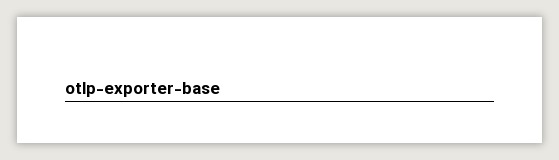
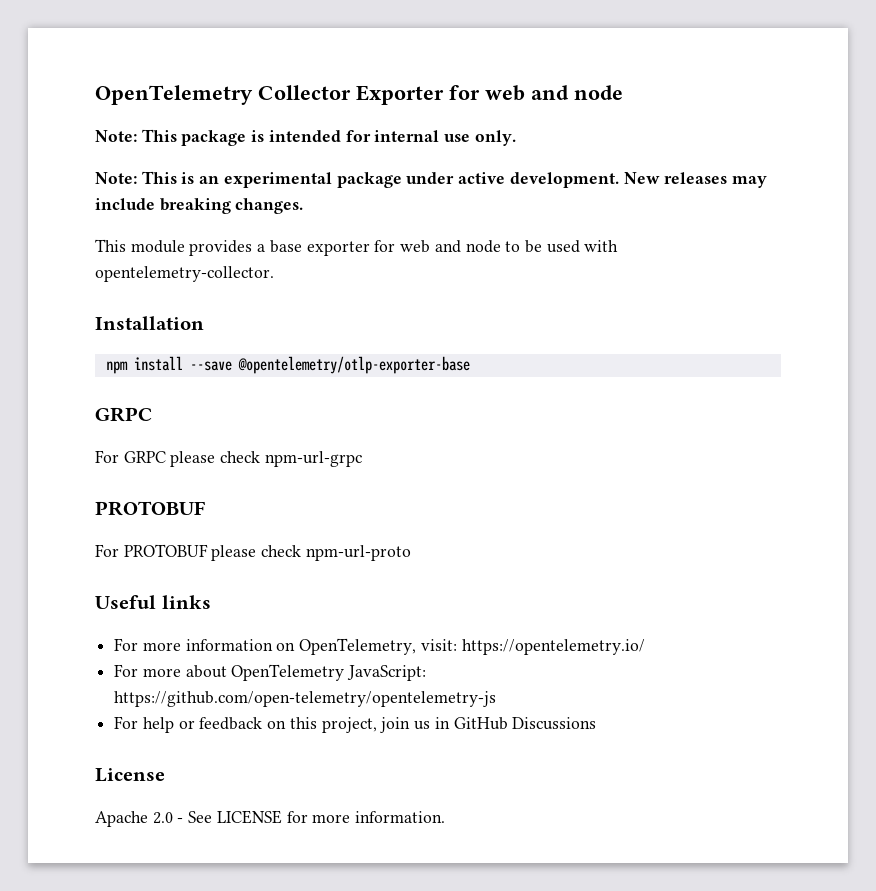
- otlp-exporter-base
+ OpenTelemetry Collector Exporter for web and node
+ Note: This package is intended for internal use only.
+ Note: This is an experimental package under active development. New releases may include breaking changes.
+ This module provides a base exporter for web and node to be used with opentelemetry-collector.
+ Installation
+ npm install --save @opentelemetry/otlp-exporter-base
+ GRPC
+ For GRPC please check npm-url-grpc
+ PROTOBUF
+ For PROTOBUF please check npm-url-proto
+ Useful links
+ For more information on OpenTelemetry, visit: https://opentelemetry.io/
+ For more about OpenTelemetry JavaScript: https://github.com/open-telemetry/opentelemetry-js
+ For help or feedback on this project, join us in GitHub Discussions
+ License
+ Apache 2.0 - See LICENSE for more information.

